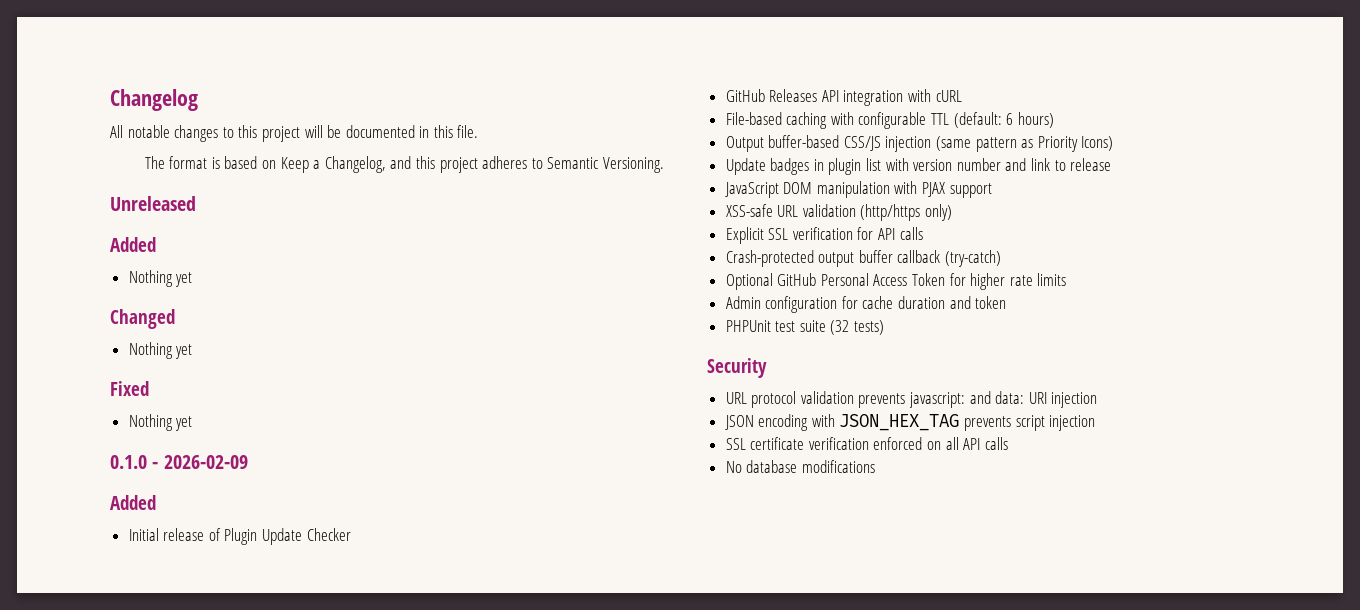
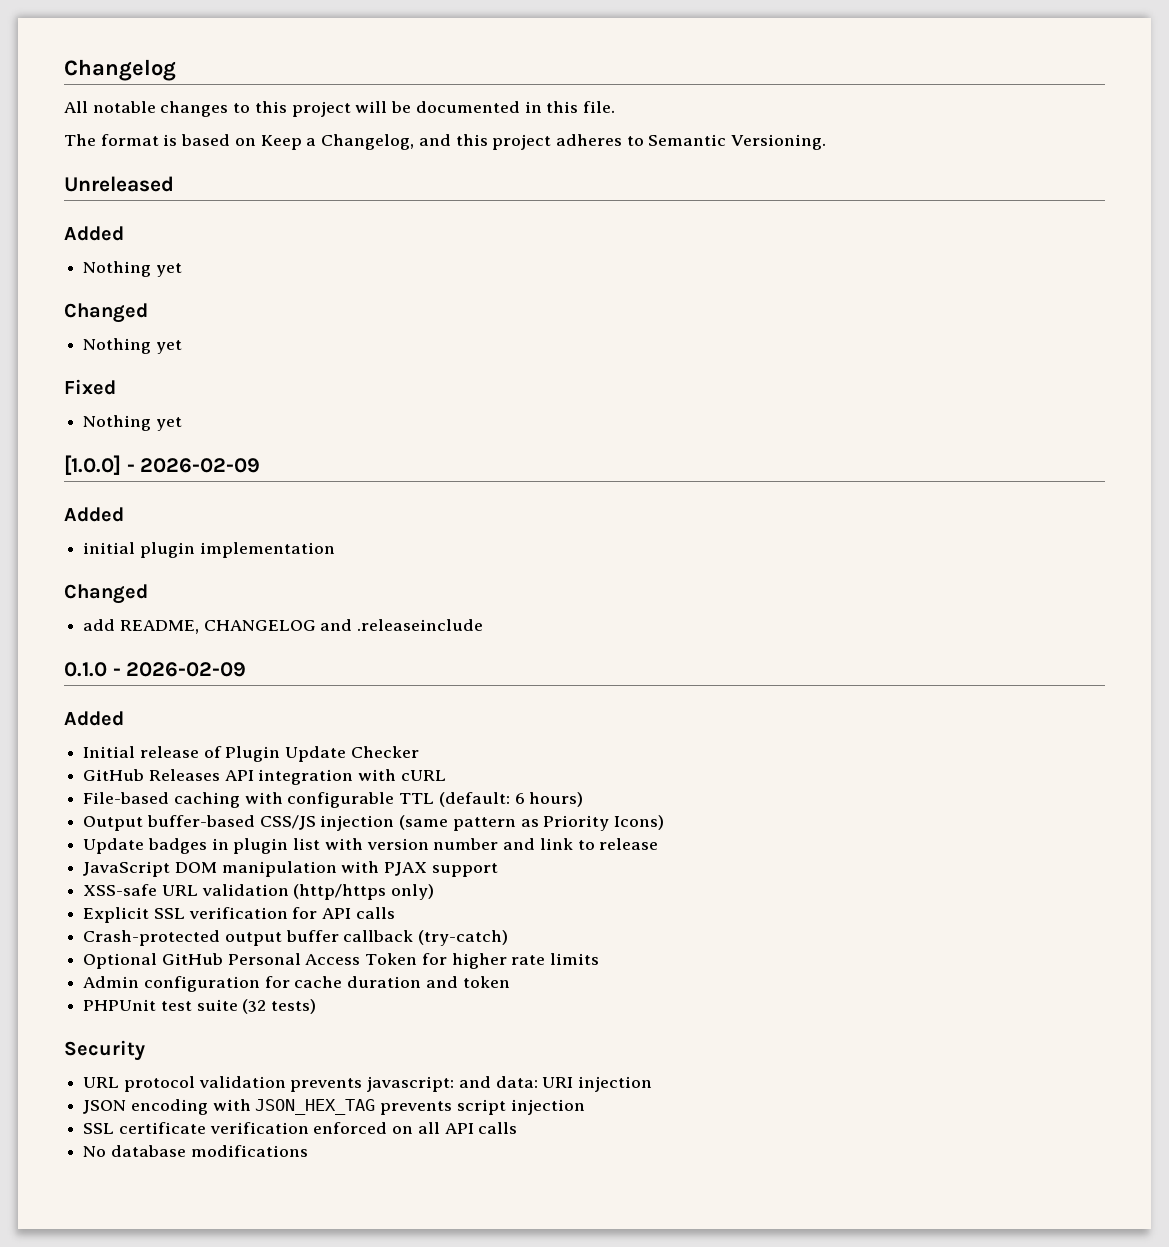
+ [1.0.0] - 2026-02-09
+ Added
+ initial plugin implementation
+ Changed
+ add README, CHANGELOG and .releaseinclude

